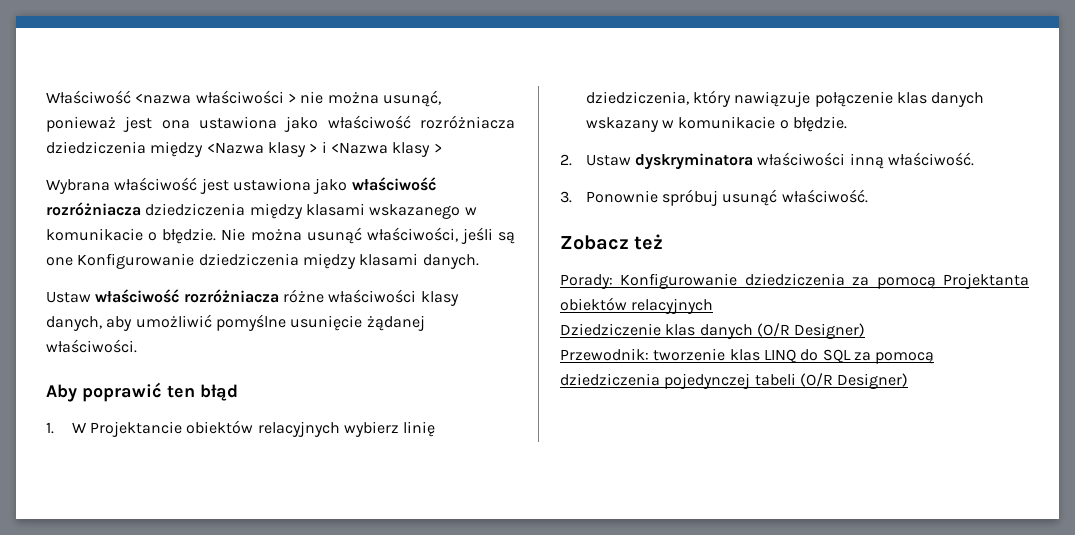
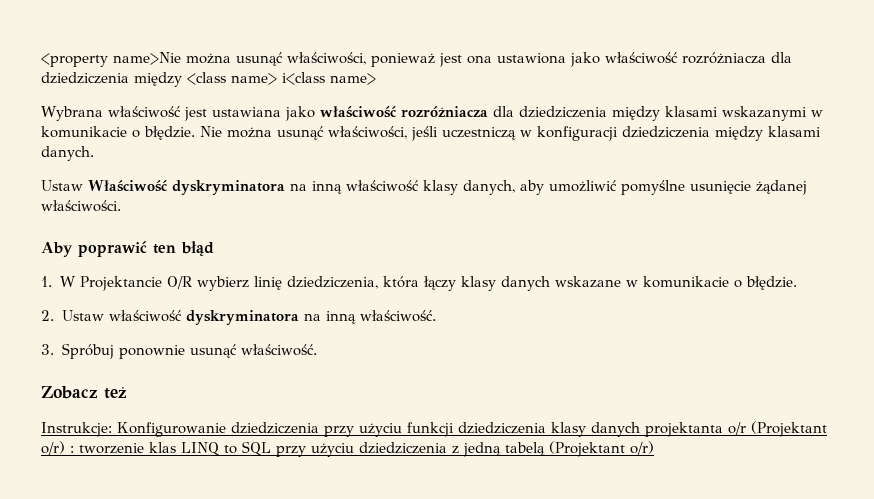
- Właściwość <nazwa właściwości > nie można usunąć, ponieważ jest ona ustawiona jako właściwość rozróżniacza dziedziczenia między <Nazwa klasy > i <Nazwa klasy >
+ <property name>Nie można usunąć właściwości, ponieważ jest ona ustawiona jako właściwość rozróżniacza dla dziedziczenia między <class name> i<class name>
- Wybrana właściwość jest ustawiona jako właściwość rozróżniacza dziedziczenia między klasami wskazanego w komunikacie o błędzie.
+ Wybrana właściwość jest ustawiana jako właściwość rozróżniacza dla dziedziczenia między klasami wskazanymi w komunikacie o błędzie.
- Nie można usunąć właściwości, jeśli są one Konfigurowanie dziedziczenia między klasami danych.
+ Nie można usunąć właściwości, jeśli uczestniczą w konfiguracji dziedziczenia między klasami danych.
- Ustaw właściwość rozróżniacza różne właściwości klasy danych, aby umożliwić pomyślne usunięcie żądanej właściwości.
+ Ustaw Właściwość dyskryminatora na inną właściwość klasy danych, aby umożliwić pomyślne usunięcie żądanej właściwości.
- 1. W Projektancie obiektów relacyjnych wybierz linię dziedziczenia, który nawiązuje połączenie klas danych wskazany w komunikacie o błędzie.
+ 1. W Projektancie O/R wybierz linię dziedziczenia, która łączy klasy danych wskazane w komunikacie o błędzie.
- 2. Ustaw dyskryminatora właściwości inną właściwość.
+ 2. Ustaw właściwość dyskryminatora na inną właściwość.
- 3. Ponownie spróbuj usunąć właściwość.
+ 3. Spróbuj ponownie usunąć właściwość.
- Porady: Konfigurowanie dziedziczenia za pomocą Projektanta obiektów relacyjnych
- Dziedziczenie klas danych (O/R Designer)
- Przewodnik: tworzenie klas LINQ do SQL za pomocą dziedziczenia pojedynczej tabeli (O/R Designer)
+ Instrukcje: Konfigurowanie dziedziczenia przy użyciu funkcji dziedziczenia klasy danych projektanta o/r (Projektant o/r) : tworzenie klas LINQ to SQL przy użyciu dziedziczenia z jedną tabelą (Projektant o/r)

